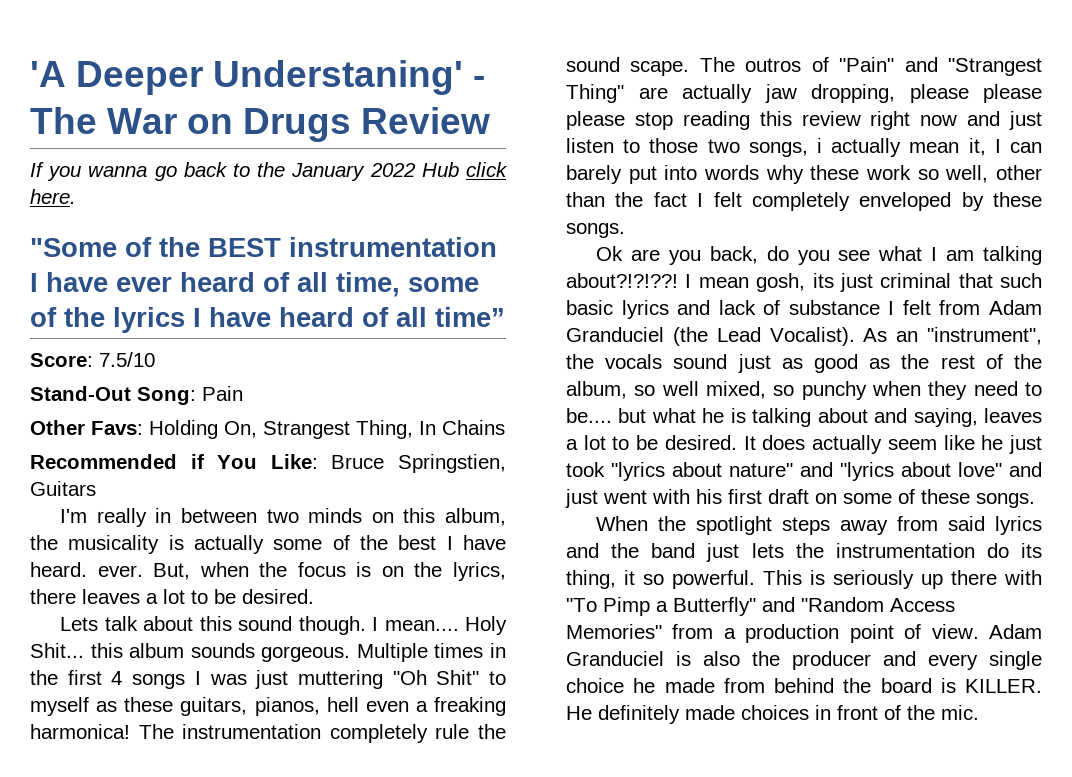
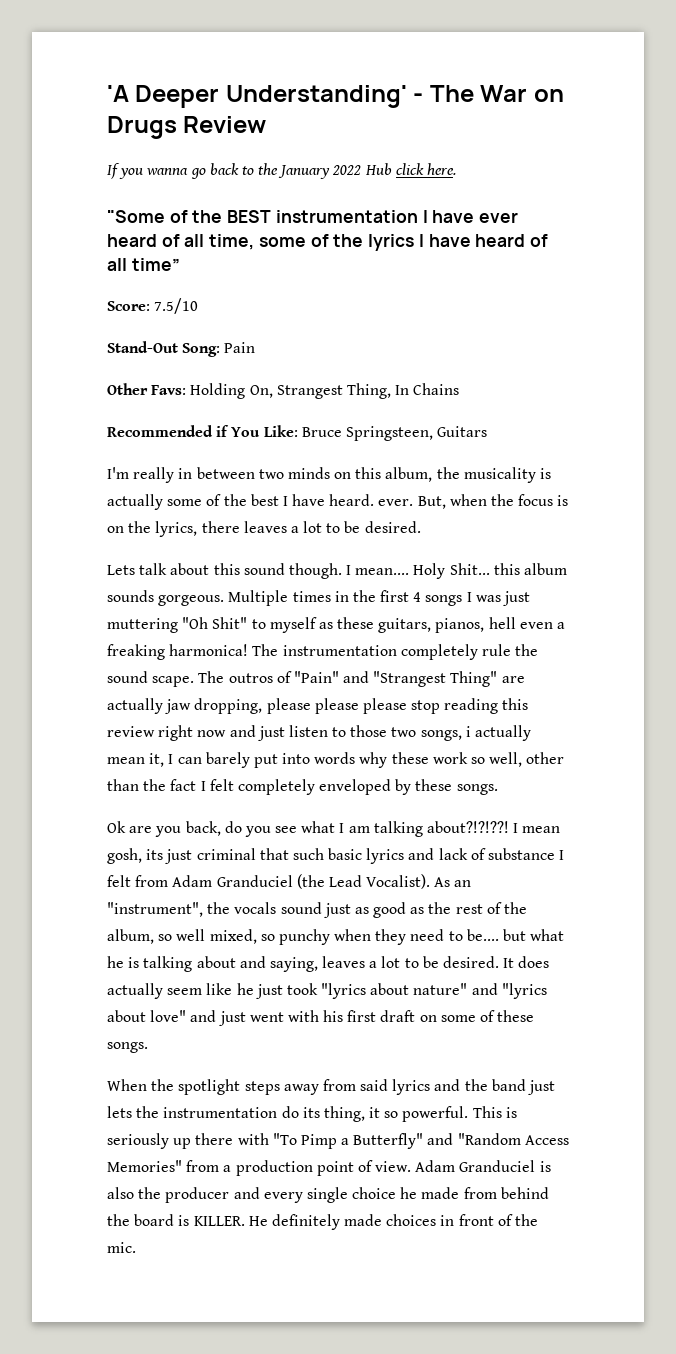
- 'A Deeper Understaning' - The War on Drugs Review
+ 'A Deeper Understanding' - The War on Drugs Review
- Recommended if You Like: Bruce Springstien, Guitars
+ Recommended if You Like: Bruce Springsteen, Guitars

